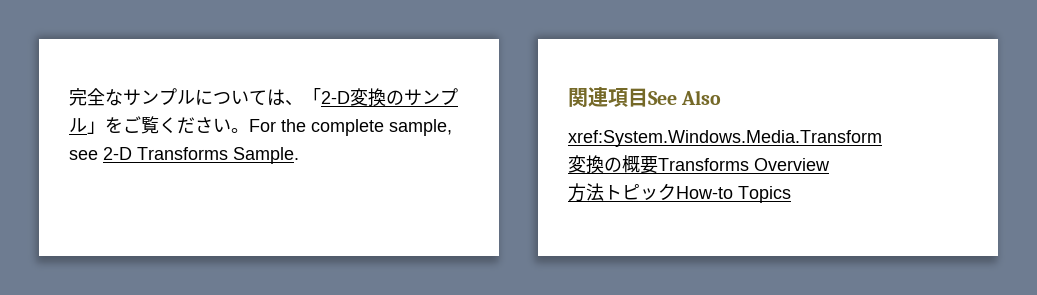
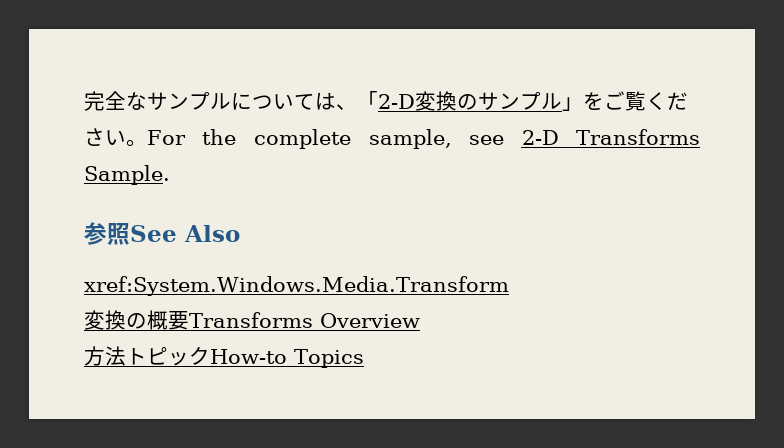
- 関連項目See Also
+ 参照See Also

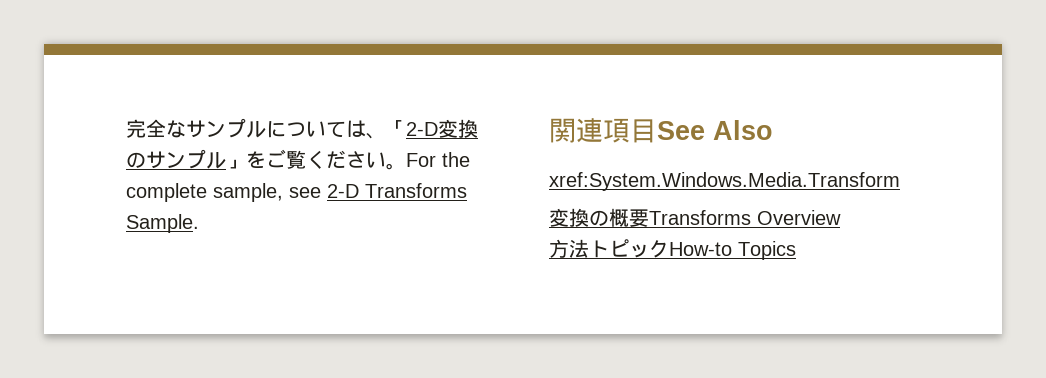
- 参照See Also
+ 関連項目See Also

